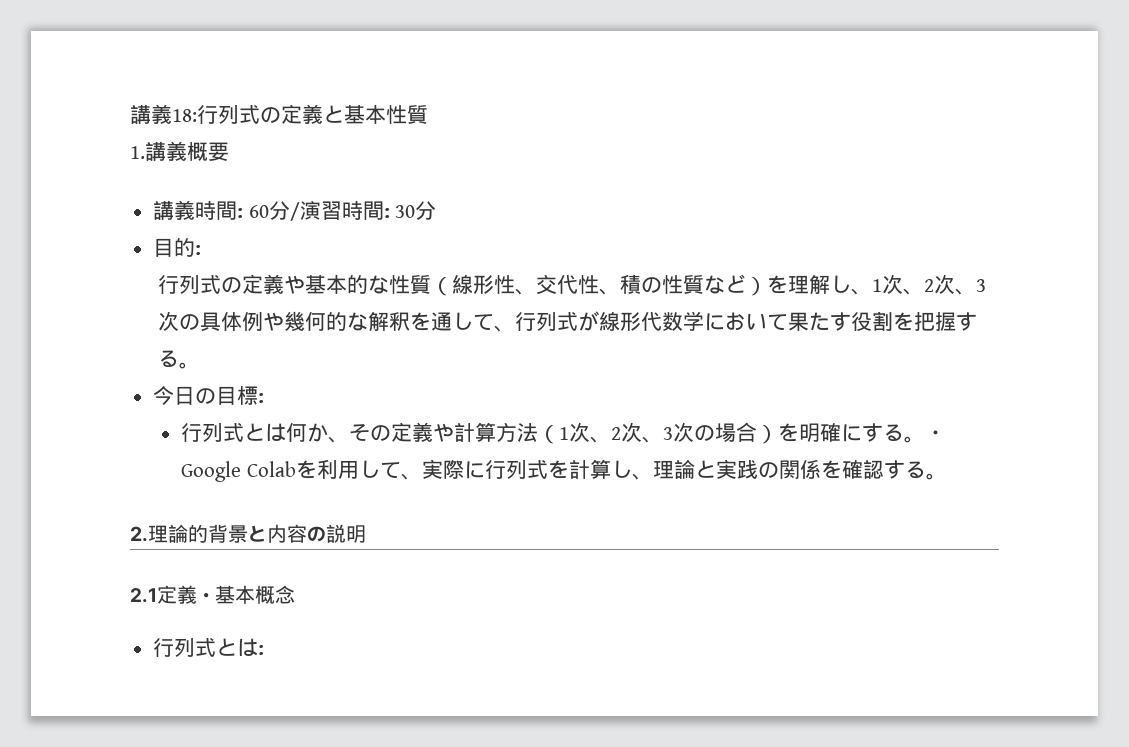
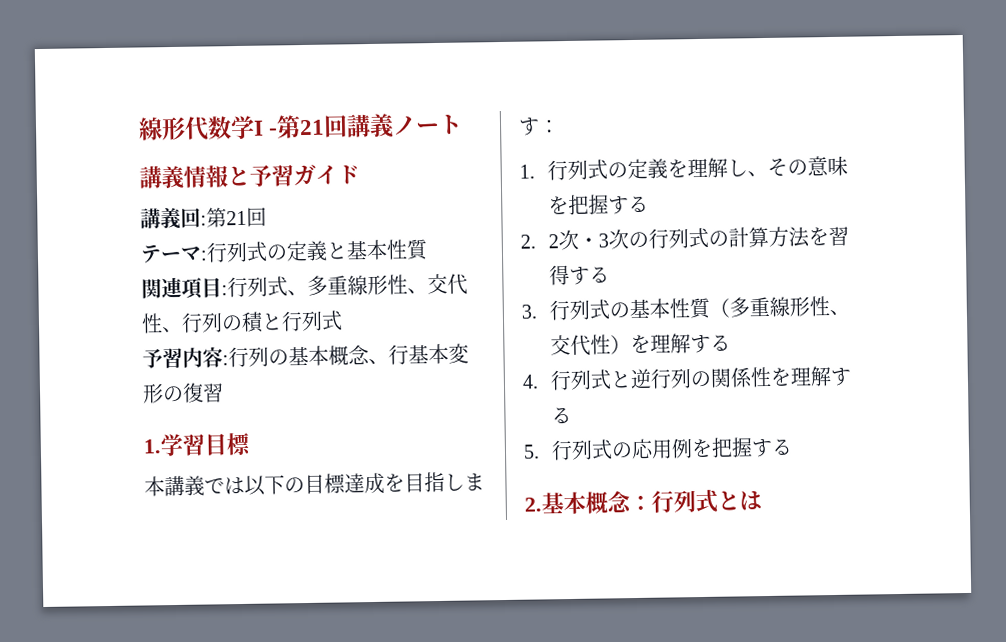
- 講義18:行列式の定義と基本性質
+ 線形代数学I -第21回講義ノート
+ 講義情報と予習ガイド
+ 講義回:第21回
+ テーマ:行列式の定義と基本性質
- 1.講義概要
- 講義時間: 60分/演習時間: 30分
- 目的:
- 行列式の定義や基本的な性質（線形性、交代性、積の性質など）を理解し、1次、2次、3次の具体例や幾何的な解釈を通して、行列式が線形代数学において果たす役割を把握する。
- 今日の目標:
- 行列式とは何か、その定義や計算方法（1次、2次、3次の場合）を明確にする。・Google Colabを利用して、実際に行列式を計算し、理論と実践の関係を確認する。
- 2.理論的背景と内容の説明
- 2.1定義・基本概念
- 行列式とは:
+ 関連項目:行列式、多重線形性、交代性、行列の積と行列式
+ 予習内容:行列の基本概念、行基本変形の復習
+ 1.学習目標
+ 本講義では以下の目標達成を目指します：
+ 1.行列式の定義を理解し、その意味を把握する
+ 2. 2次・3次の行列式の計算方法を習得する
+ 3.行列式の基本性質（多重線形性、交代性）を理解する
+ 4.行列式と逆行列の関係性を理解する
+ 5.行列式の応用例を把握する
+ 2.基本概念：行列式とは

